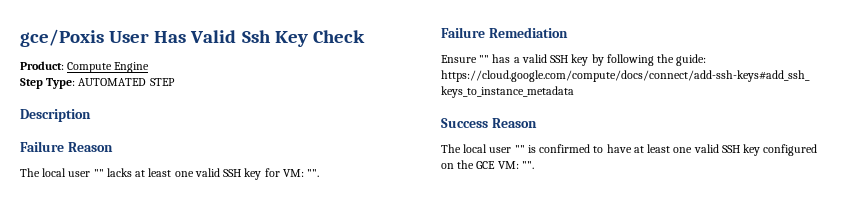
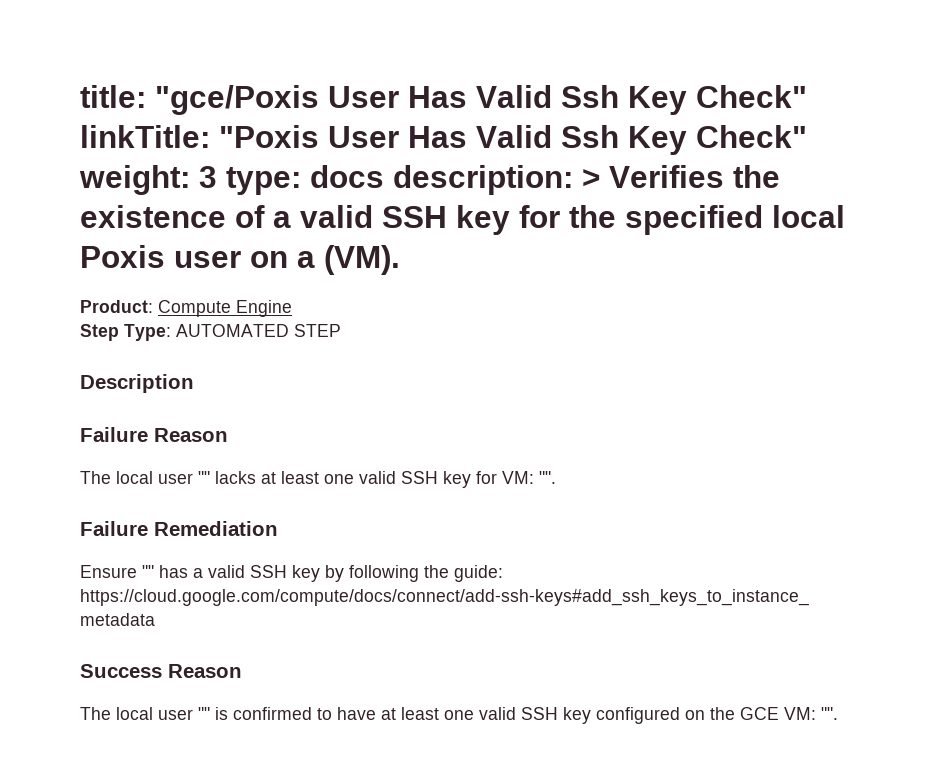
- gce/Poxis User Has Valid Ssh Key Check
+ title: "gce/Poxis User Has Valid Ssh Key Check" linkTitle: "Poxis User Has Valid Ssh Key Check" weight: 3 type: docs description: > Verifies the existence of a valid SSH key for the specified local Poxis user on a (VM).

